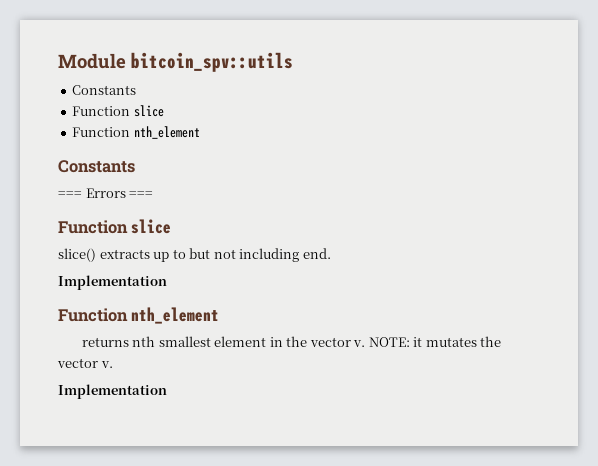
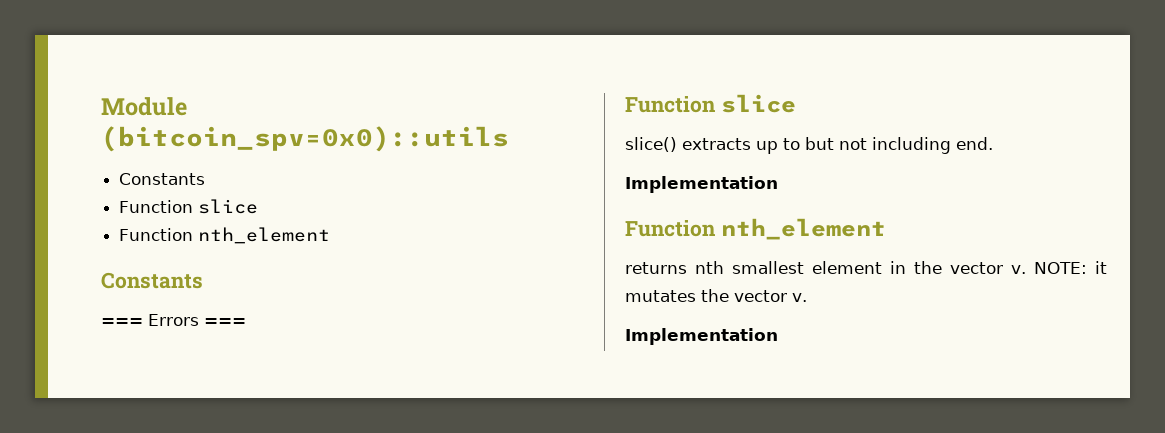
- Module bitcoin_spv::utils
+ Module (bitcoin_spv=0x0)::utils

